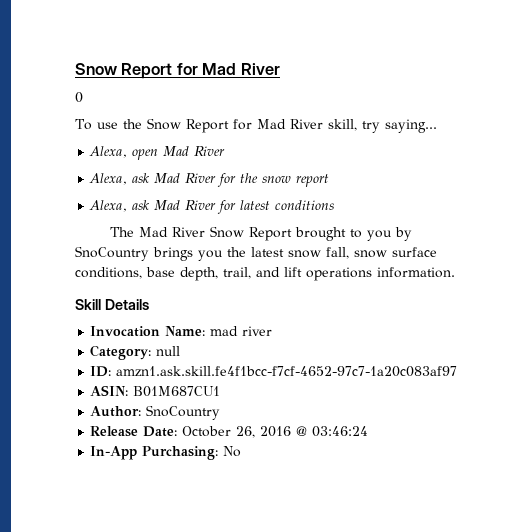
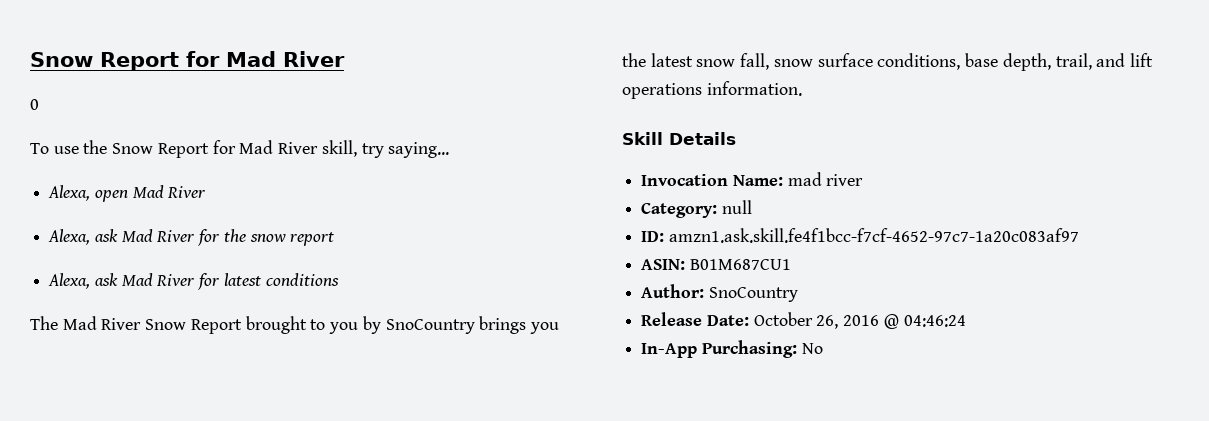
- Release Date: October 26, 2016 @ 03:46:24
+ Release Date: October 26, 2016 @ 04:46:24

